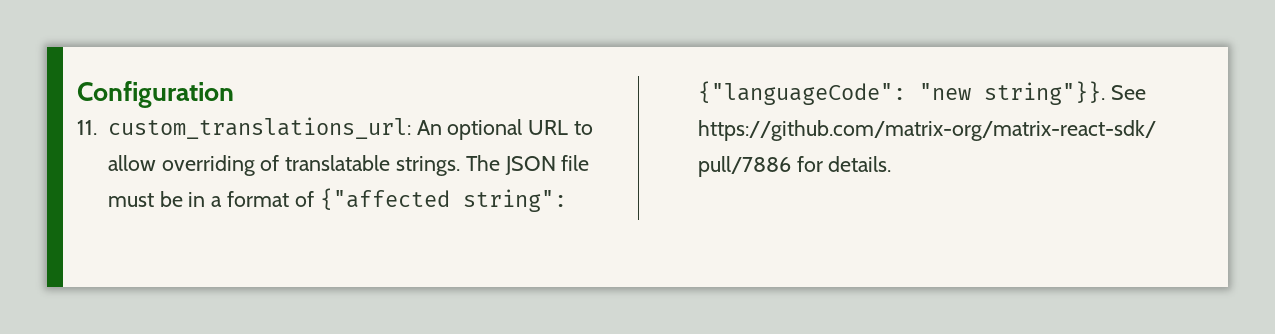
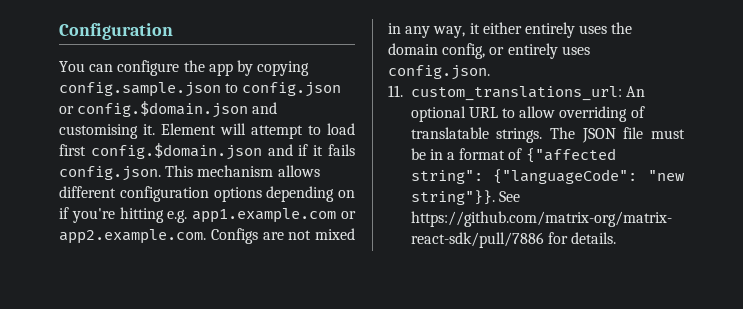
+ You can configure the app by copying config.sample.json to config.json or config.$domain.json and customising it. Element will attempt to load first config.$domain.json and if it fails config.json. This mechanism allows different configuration options depending on if you're hitting e.g. app1.example.com or app2.example.com. Configs are not mixed in any way, it either entirely uses the domain config, or entirely uses config.json.

